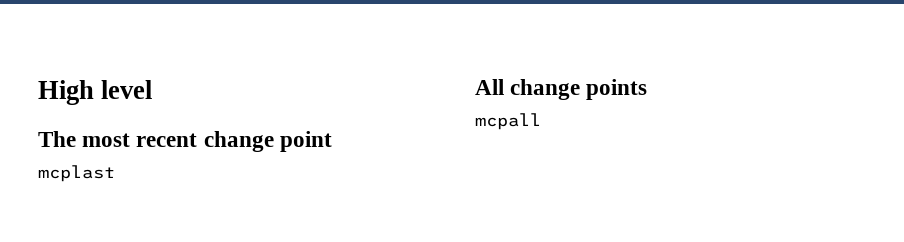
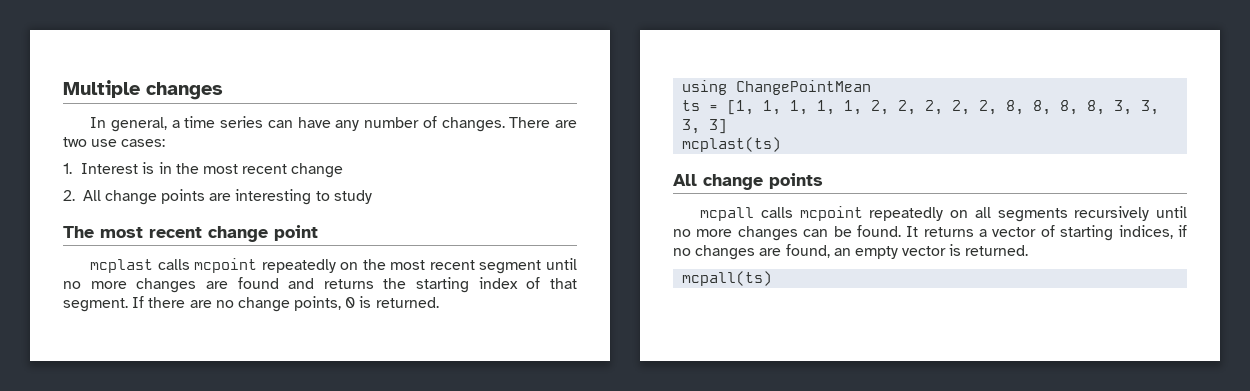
- High level
+ Multiple changes
+ In general, a time series can have any number of changes. There are two use cases:
+ 1. Interest is in the most recent change
+ 2. All change points are interesting to study
- mcplast
+ mcplast calls mcpoint repeatedly on the most recent segment until no more changes are found and returns the starting index of that segment. If there are no change points, 0 is returned.
+ using ChangePointMean
+ ts = [1, 1, 1, 1, 1, 2, 2, 2, 2, 2, 8, 8, 8, 8, 3, 3, 3, 3]
+ mcplast(ts)
  All change points
- mcpall
+ mcpall calls mcpoint repeatedly on all segments recursively until no more changes can be found. It returns a vector of starting indices, if no changes are found, an empty vector is returned.
+ mcpall(ts)

